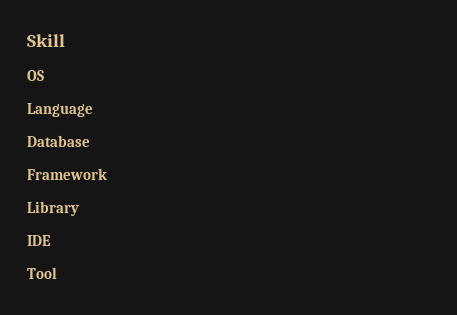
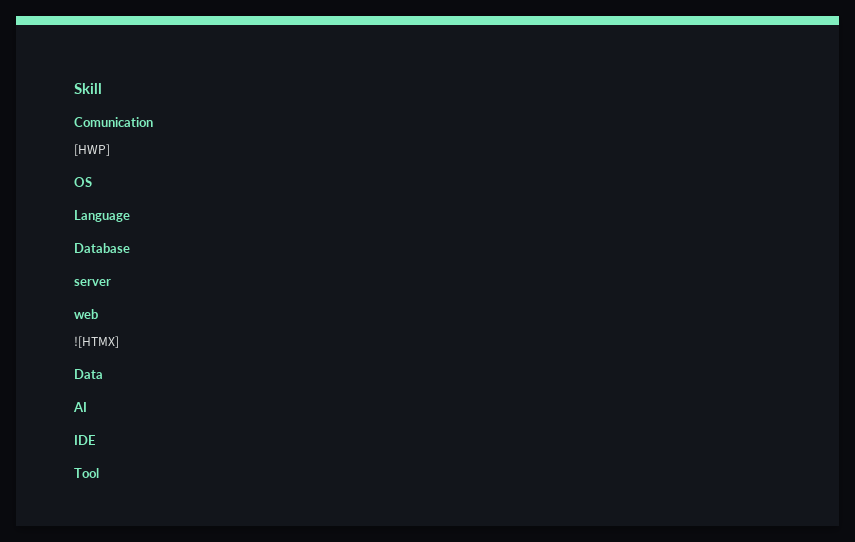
+ Comunication
+ [HWP]
- Framework
- Library
+ server
+ web
+ ![HTMX]
+ Data
+ AI

